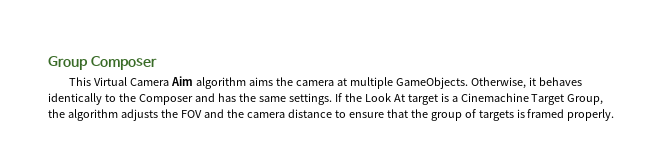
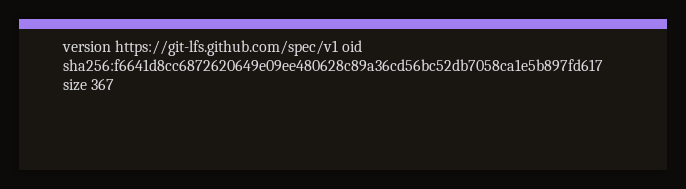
- Group Composer
- This Virtual Camera Aim algorithm aims the camera at multiple GameObjects. Otherwise, it behaves identically to the Composer and has the same settings. If the Look At target is a Cinemachine Target Group, the algorithm adjusts the FOV and the camera distance to ensure that the group of targets is framed properly.
+ version https://git-lfs.github.com/spec/v1 oid sha256:f6641d8cc6872620649e09ee480628c89a36cd56bc52db7058ca1e5b897fd617 size 367

